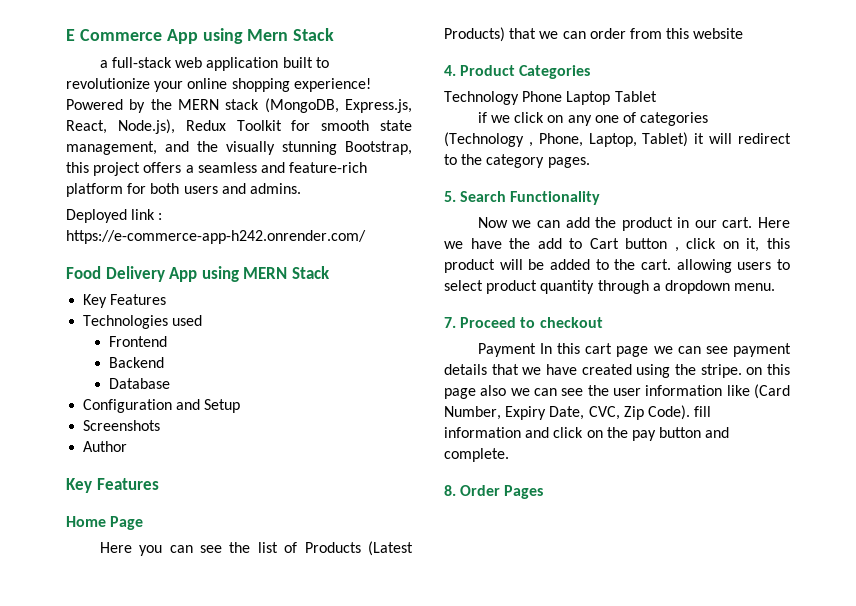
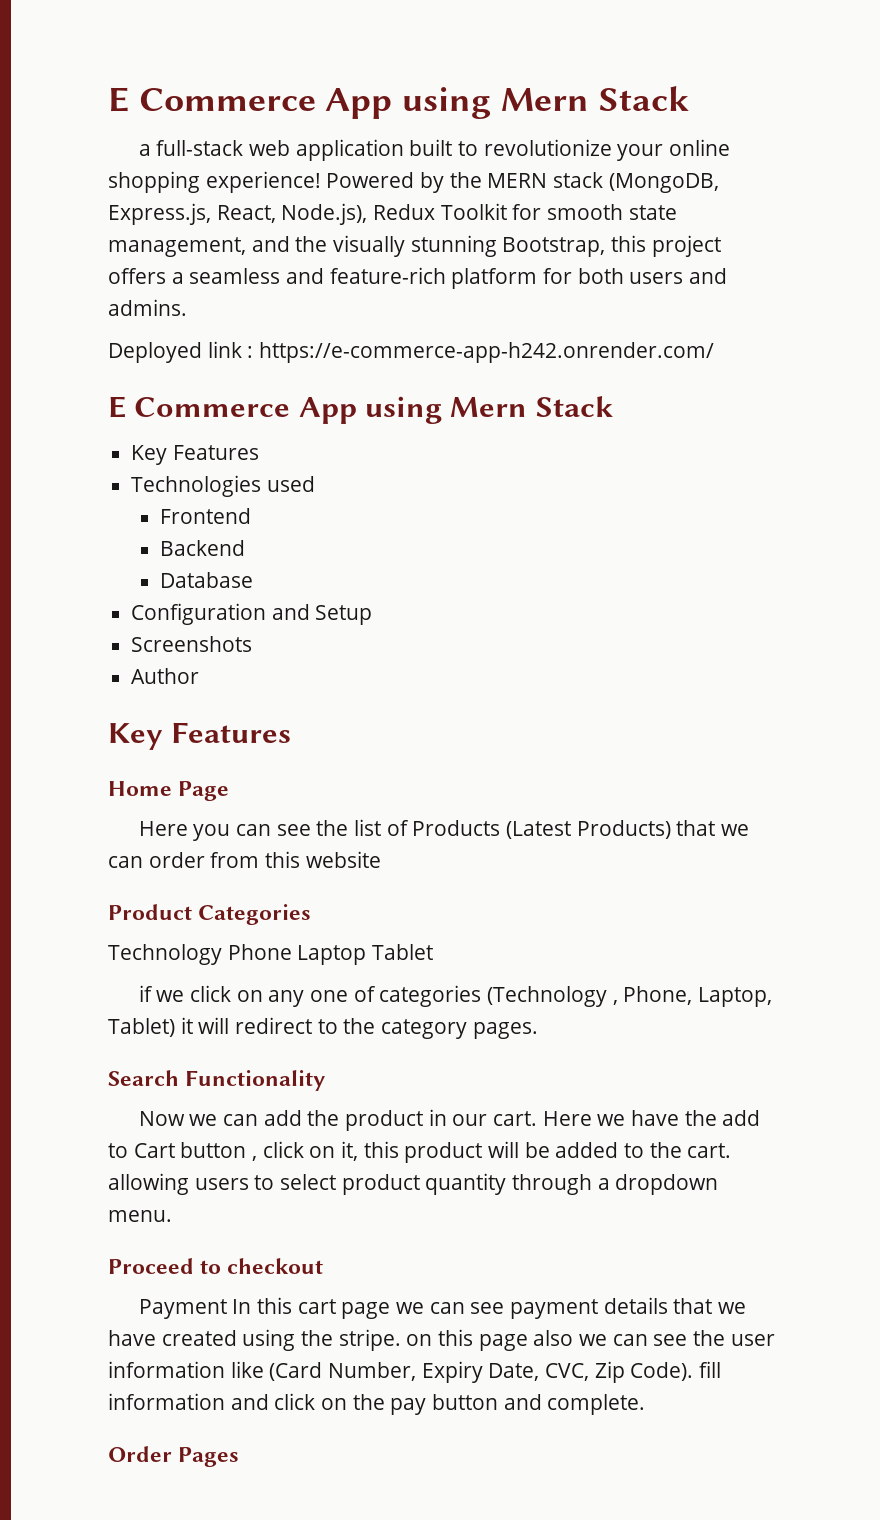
  Deployed link : https://e-commerce-app-h242.onrender.com/
- Food Delivery App using MERN Stack
+ E Commerce App using Mern Stack
- 4. Product Categories
+ Product Categories
- 5. Search Functionality
+ Search Functionality
- 7. Proceed to checkout
+ Proceed to checkout
- 8. Order Pages
+ Order Pages

